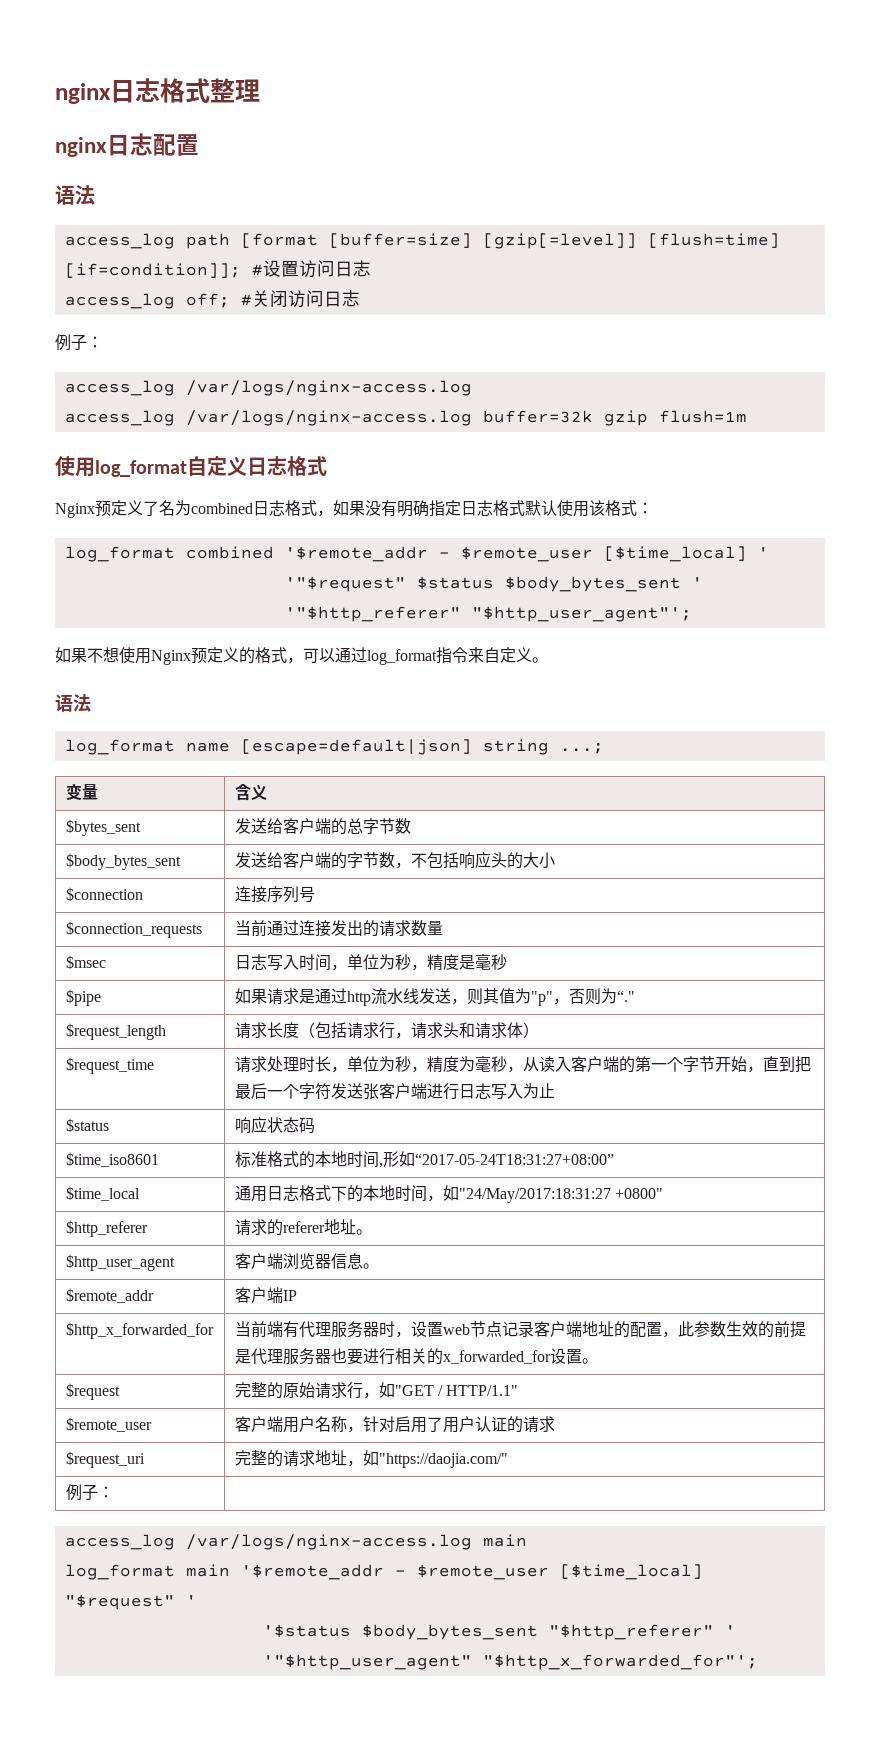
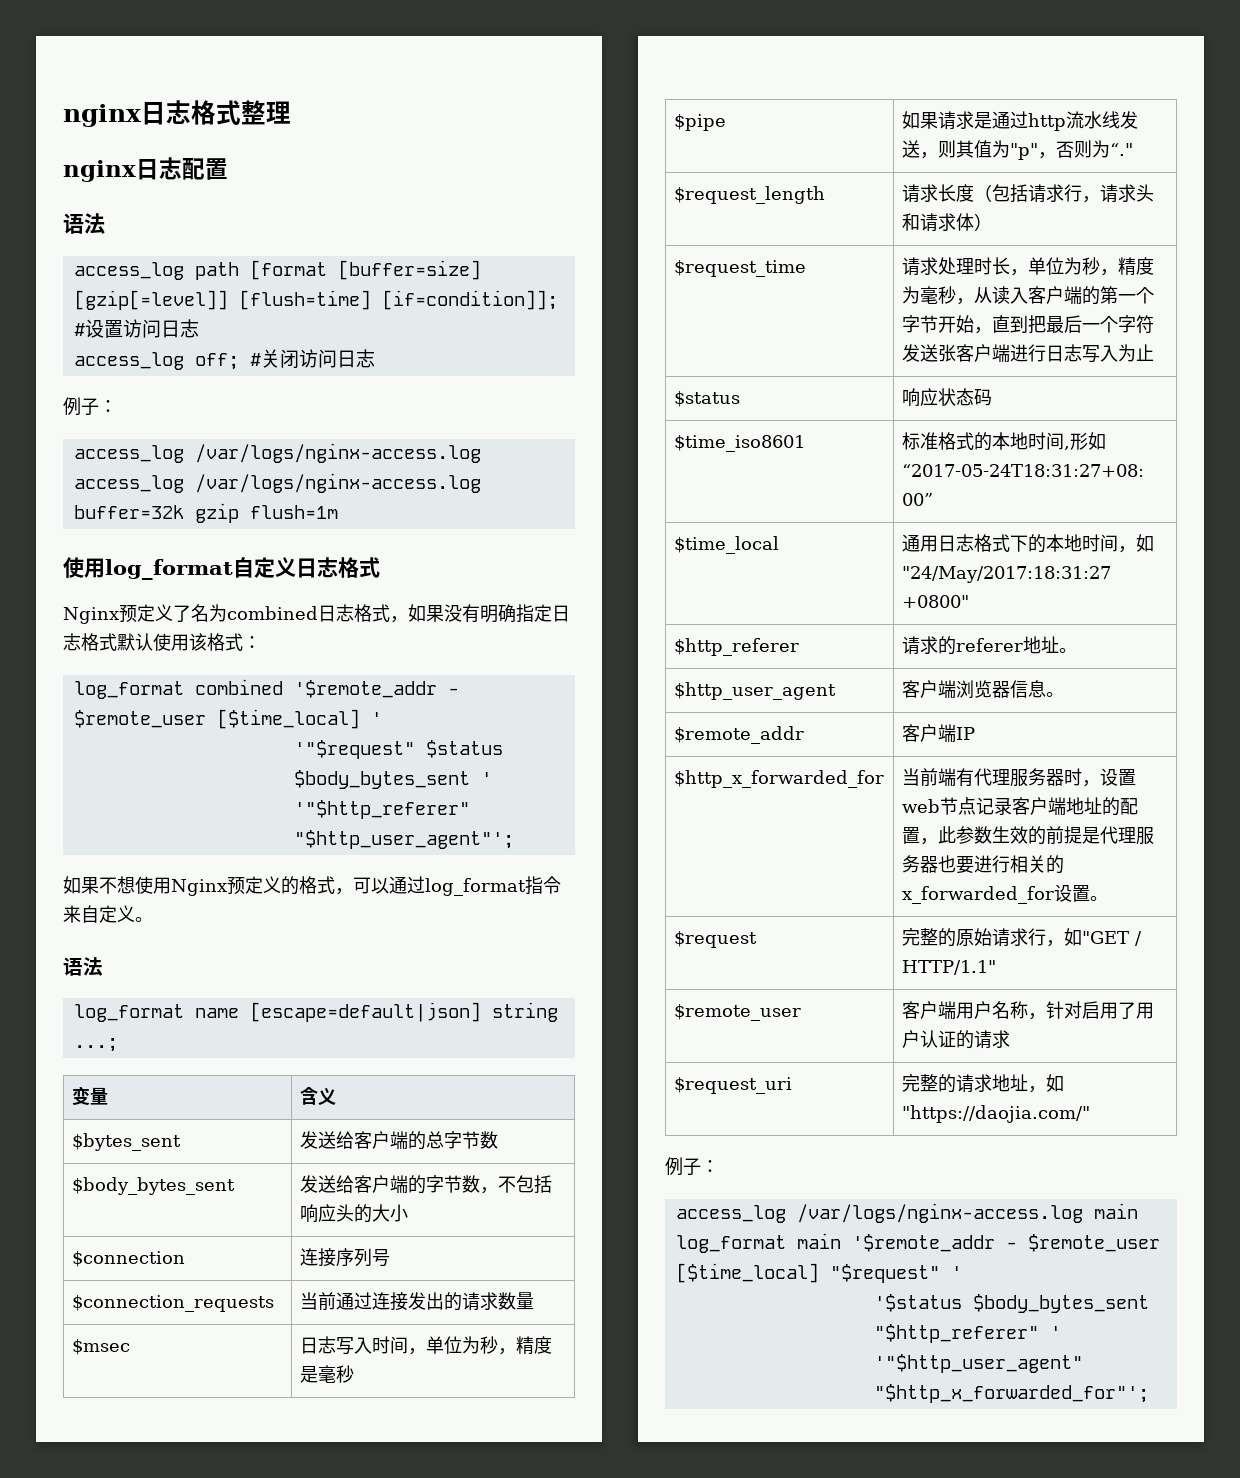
  $request_uri | 完整的请求地址，如"https://daojia.com/"
- 例子： |
+ 例子：

